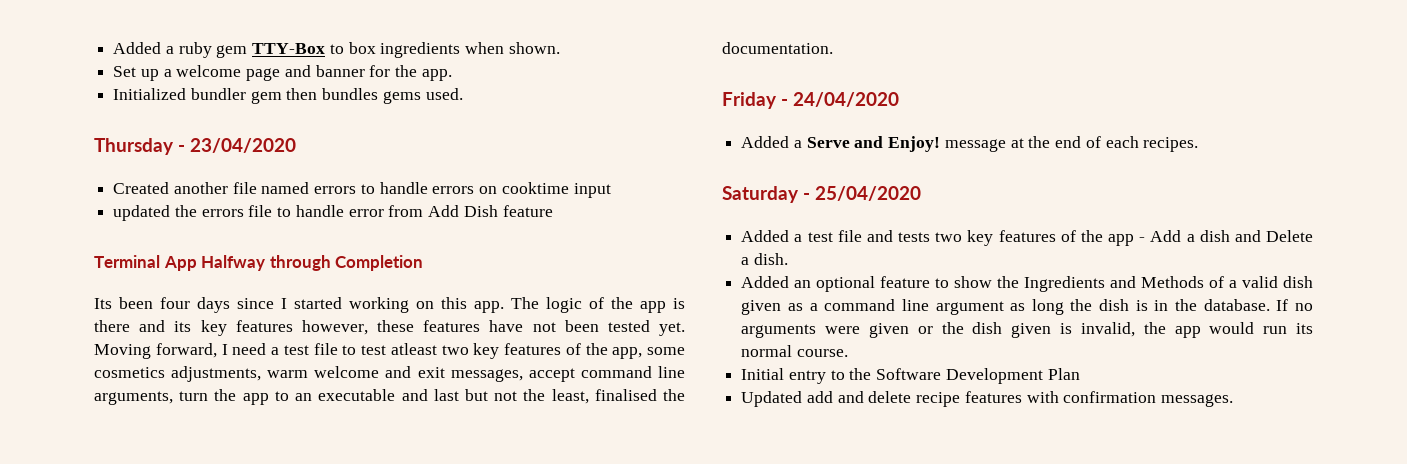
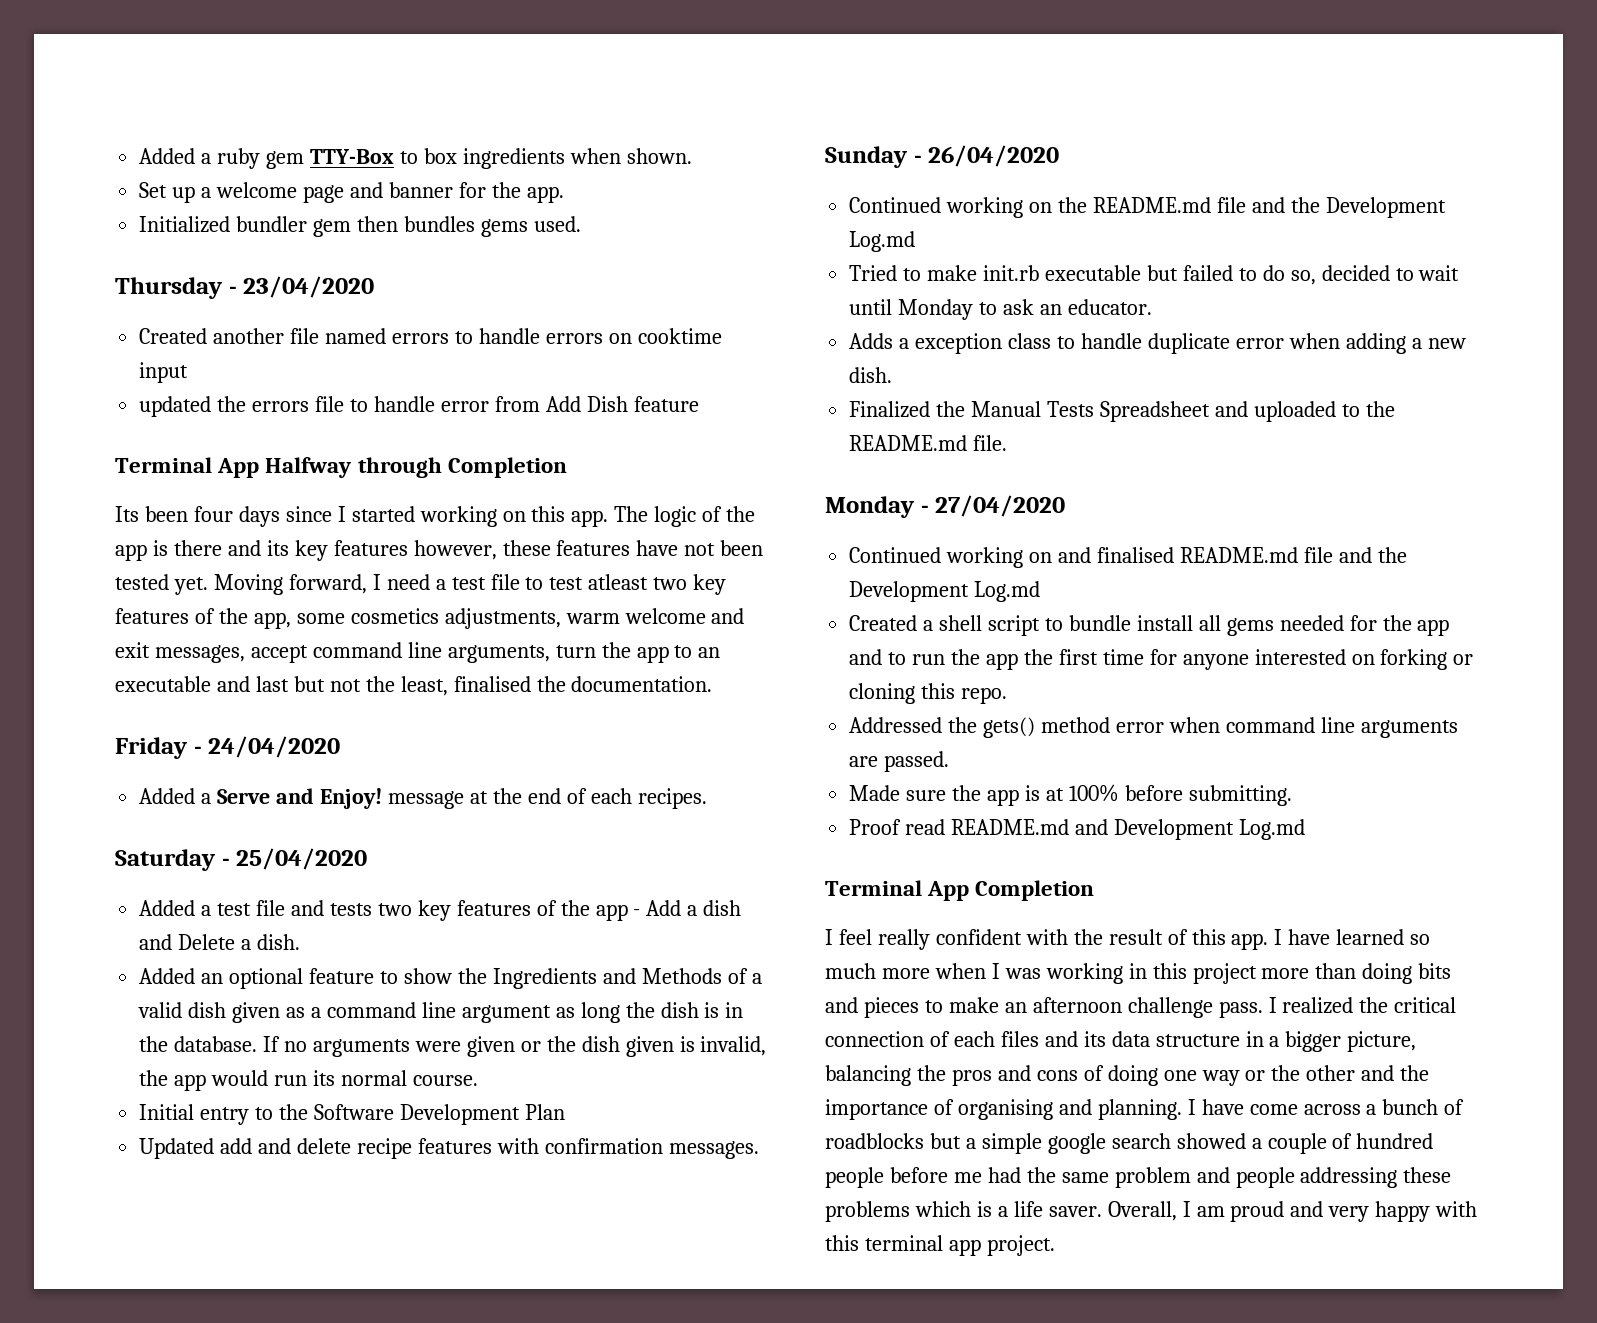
+ Sunday - 26/04/2020
+ Continued working on the README.md file and the Development Log.md
+ Tried to make init.rb executable but failed to do so, decided to wait until Monday to ask an educator.
+ Adds a exception class to handle duplicate error when adding a new dish.
+ Finalized the Manual Tests Spreadsheet and uploaded to the README.md file.
+ Monday - 27/04/2020
+ Continued working on and finalised README.md file and the Development Log.md
+ Created a shell script to bundle install all gems needed for the app and to run the app the first time for anyone interested on forking or cloning this repo.
+ Addressed the gets() method error when command line arguments are passed.
+ Made sure the app is at 100% before submitting.
+ Proof read README.md and Development Log.md
+ Terminal App Completion
+ I feel really confident with the result of this app. I have learned so much more when I was working in this project more than doing bits and pieces to make an afternoon challenge pass. I realized the critical connection of each files and its data structure in a bigger picture, balancing the pros and cons of doing one way or the other and the importance of organising and planning. I have come across a bunch of roadblocks but a simple google search showed a couple of hundred people before me had the same problem and people addressing these problems which is a life saver. Overall, I am proud and very happy with this terminal app project.

